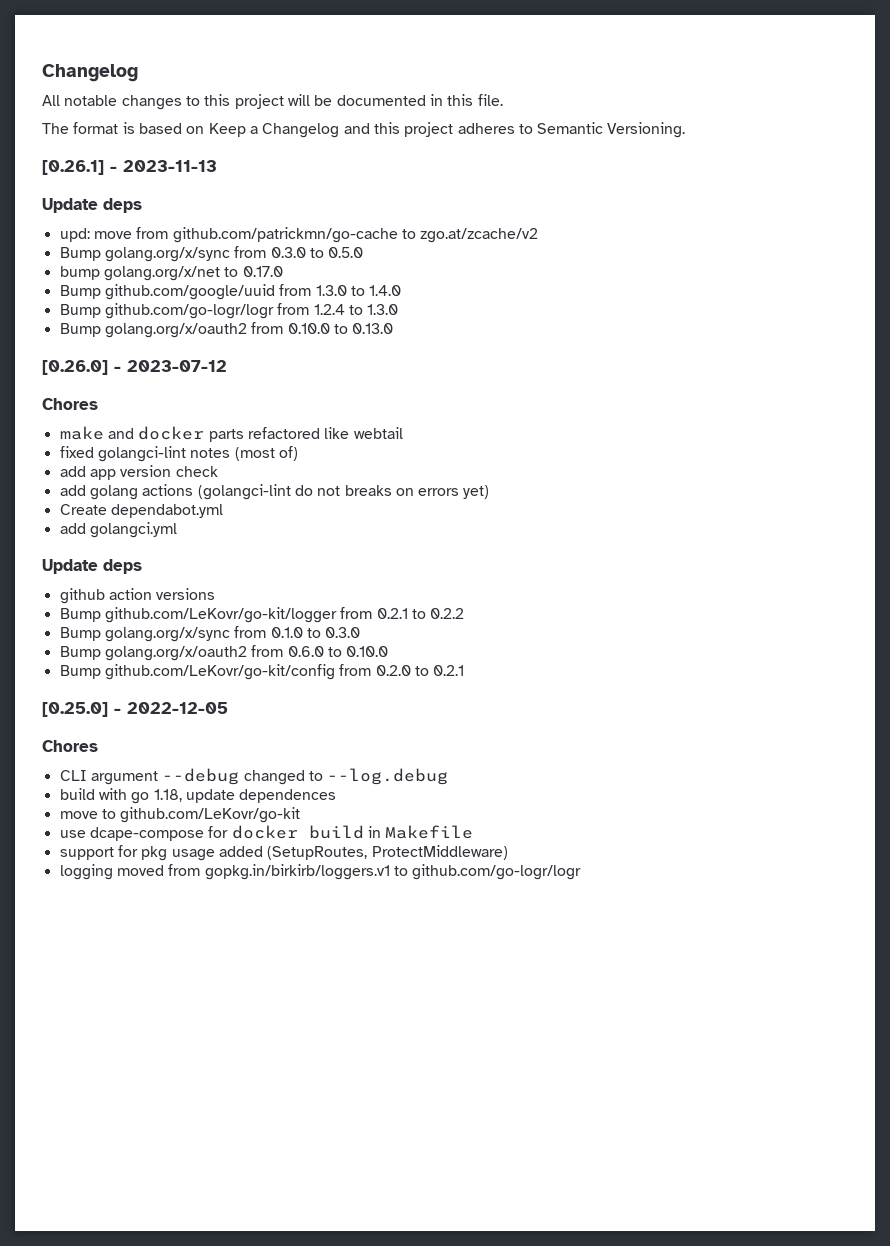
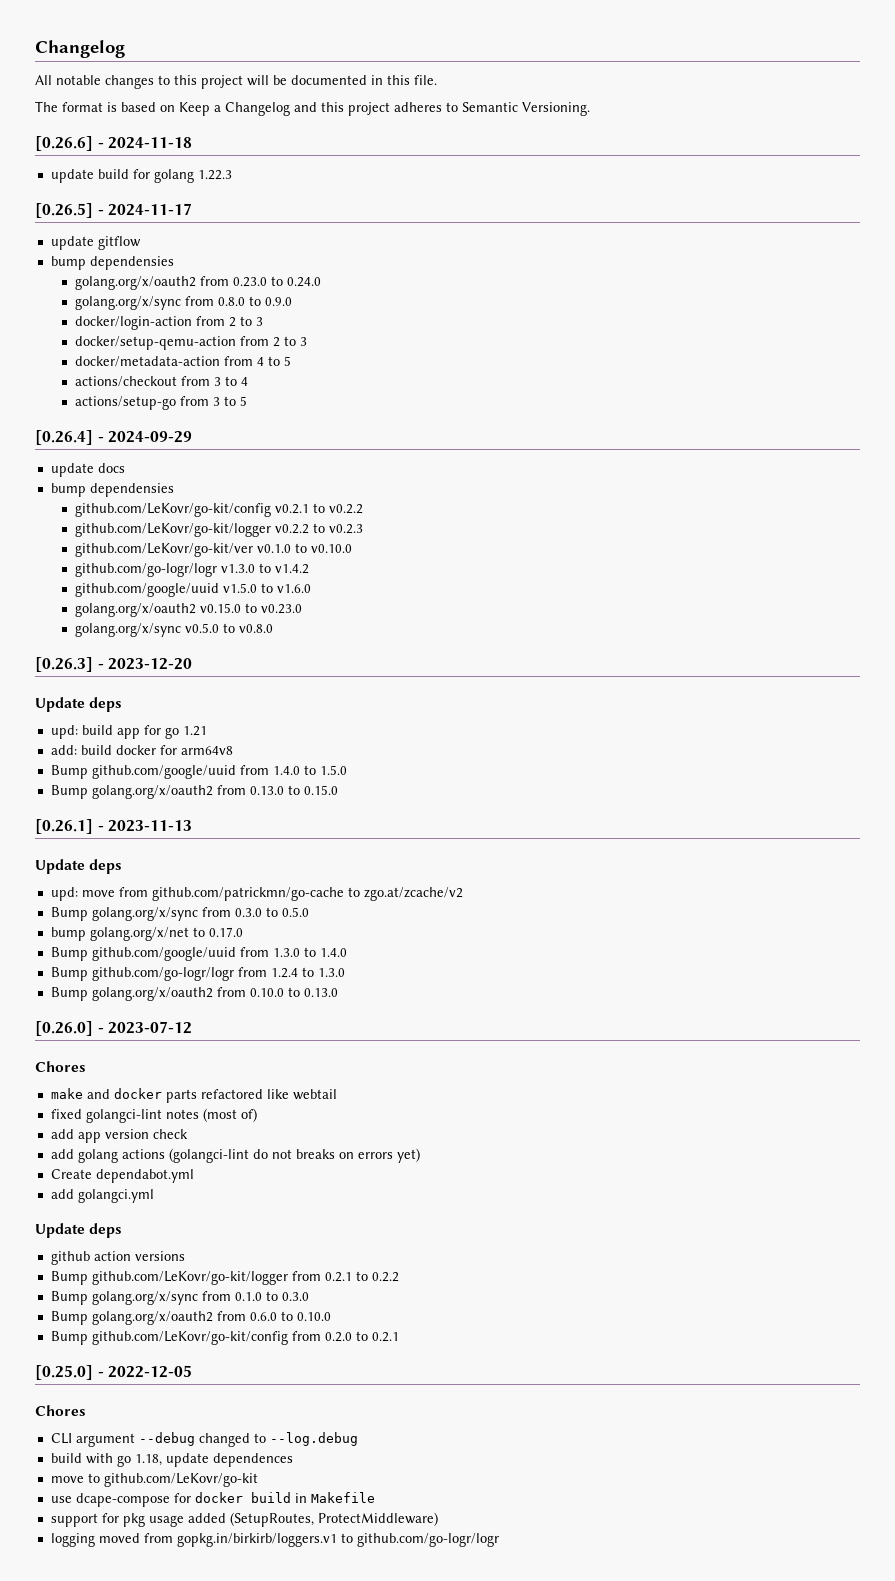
+ [0.26.6] - 2024-11-18
+ update build for golang 1.22.3
+ [0.26.5] - 2024-11-17
+ update gitflow
+ bump dependensies
+ golang.org/x/oauth2 from 0.23.0 to 0.24.0
+ golang.org/x/sync from 0.8.0 to 0.9.0
+ docker/login-action from 2 to 3
+ docker/setup-qemu-action from 2 to 3
+ docker/metadata-action from 4 to 5
+ actions/checkout from 3 to 4
+ actions/setup-go from 3 to 5
+ [0.26.4] - 2024-09-29
+ update docs
+ bump dependensies
+ github.com/LeKovr/go-kit/config v0.2.1 to v0.2.2
+ github.com/LeKovr/go-kit/logger v0.2.2 to v0.2.3
+ github.com/LeKovr/go-kit/ver v0.1.0 to v0.10.0
+ github.com/go-logr/logr v1.3.0 to v1.4.2
+ github.com/google/uuid v1.5.0 to v1.6.0
+ golang.org/x/oauth2 v0.15.0 to v0.23.0
+ golang.org/x/sync v0.5.0 to v0.8.0
+ [0.26.3] - 2023-12-20
+ Update deps
+ upd: build app for go 1.21
+ add: build docker for arm64v8
+ Bump github.com/google/uuid from 1.4.0 to 1.5.0
+ Bump golang.org/x/oauth2 from 0.13.0 to 0.15.0

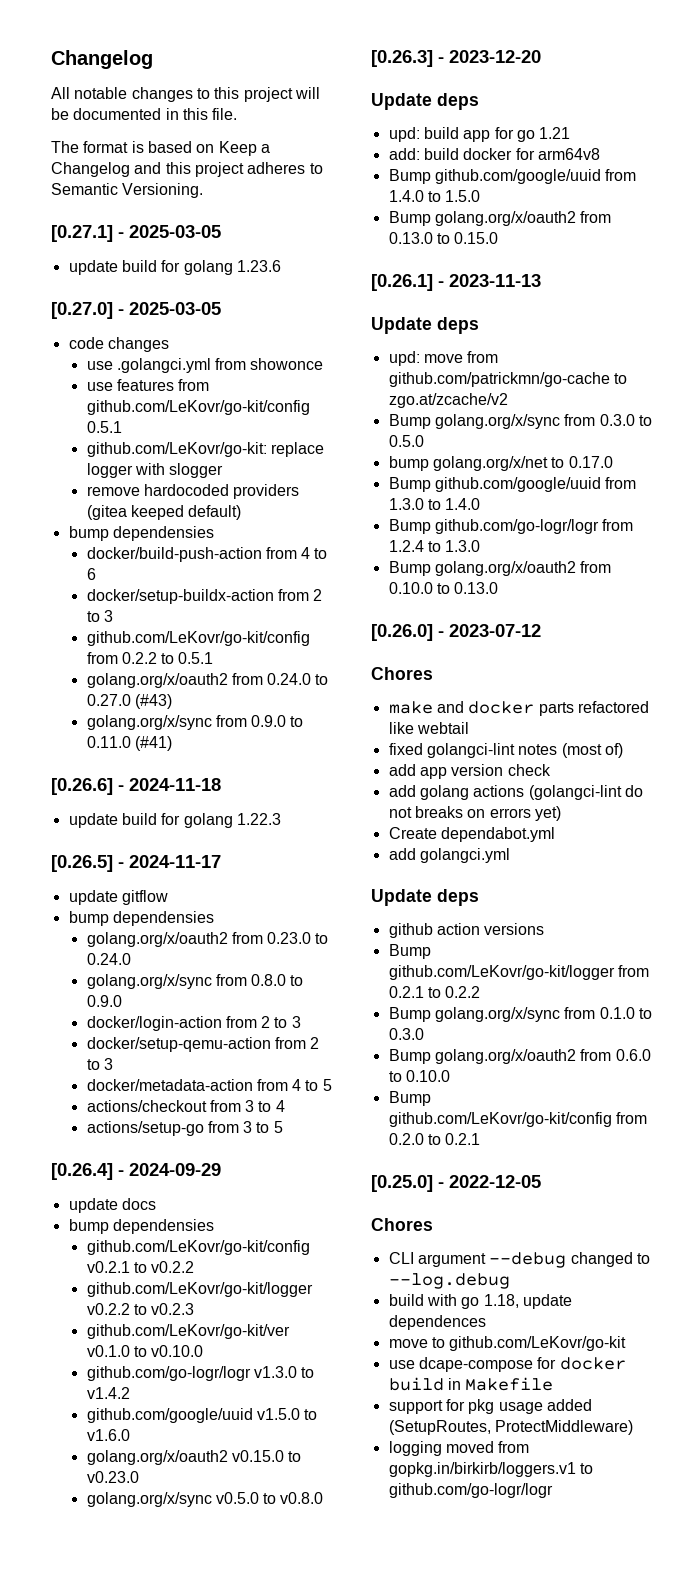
+ [0.27.1] - 2025-03-05
+ update build for golang 1.23.6
+ [0.27.0] - 2025-03-05
+ code changes
+ use .golangci.yml from showonce
+ use features from github.com/LeKovr/go-kit/config 0.5.1
+ github.com/LeKovr/go-kit: replace logger with slogger
+ remove hardocoded providers (gitea keeped default)
+ bump dependensies
+ docker/build-push-action from 4 to 6
+ docker/setup-buildx-action from 2 to 3
+ github.com/LeKovr/go-kit/config from 0.2.2 to 0.5.1
+ golang.org/x/oauth2 from 0.24.0 to 0.27.0 (#43)
+ golang.org/x/sync from 0.9.0 to 0.11.0 (#41)

